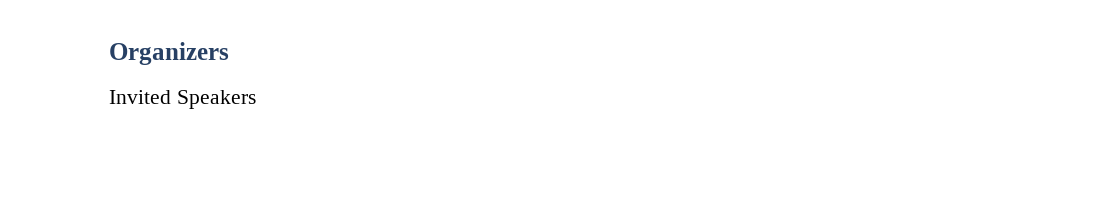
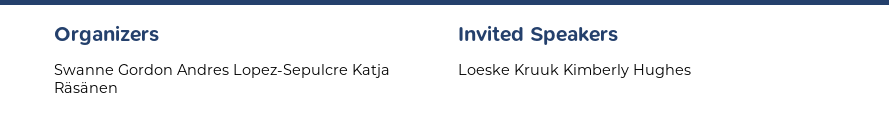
+ Swanne Gordon Andres Lopez-Sepulcre Katja Räsänen
  Invited Speakers
+ Loeske Kruuk Kimberly Hughes

